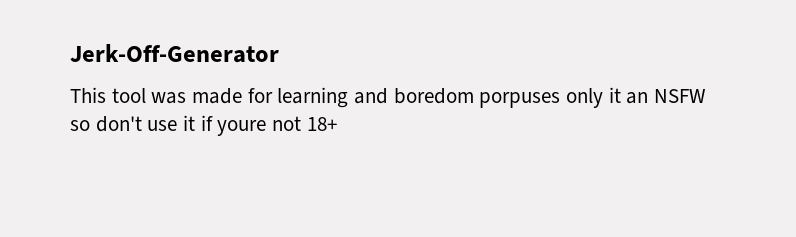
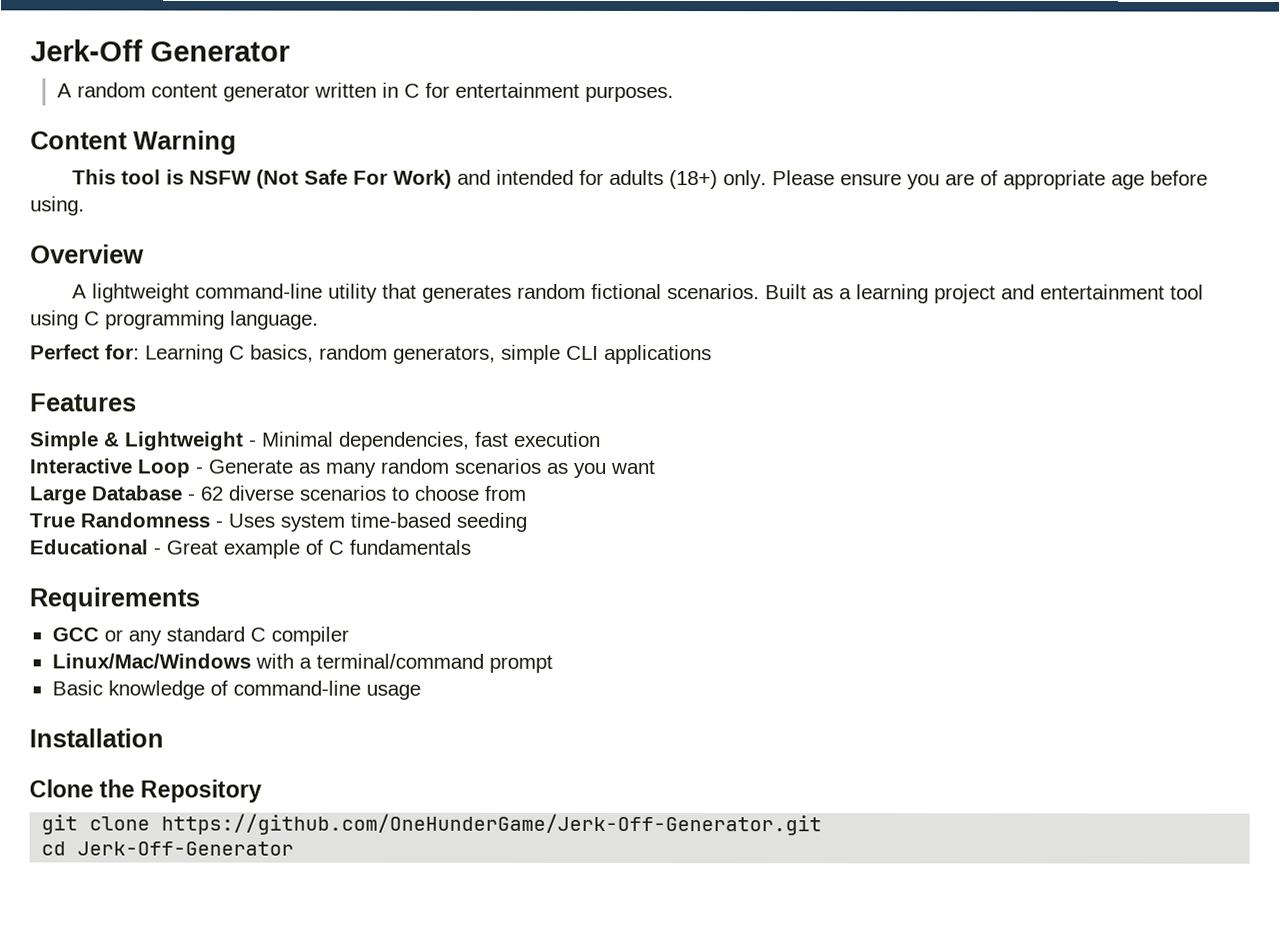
- Jerk-Off-Generator
- This tool was made for learning and boredom porpuses only it an NSFW so don't use it if youre not 18+
+ Jerk-Off Generator
+ A random content generator written in C for entertainment purposes.
+ Content Warning
+ This tool is NSFW (Not Safe For Work) and intended for adults (18+) only. Please ensure you are of appropriate age before using.
+ Overview
+ A lightweight command-line utility that generates random fictional scenarios. Built as a learning project and entertainment tool using C programming language.
+ Perfect for: Learning C basics, random generators, simple CLI applications
+ Features
+ Simple & Lightweight - Minimal dependencies, fast execution
+ Interactive Loop - Generate as many random scenarios as you want
+ Large Database - 62 diverse scenarios to choose from
+ True Randomness - Uses system time-based seeding
+ Educational - Great example of C fundamentals
+ Requirements
+ GCC or any standard C compiler
+ Linux/Mac/Windows with a terminal/command prompt
+ Basic knowledge of command-line usage
+ Installation
+ Clone the Repository
+ git clone https://github.com/OneHunderGame/Jerk-Off-Generator.git
+ cd Jerk-Off-Generator

